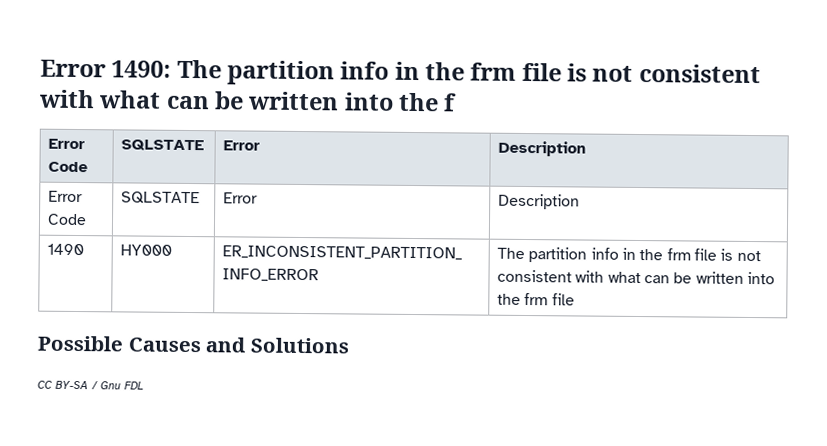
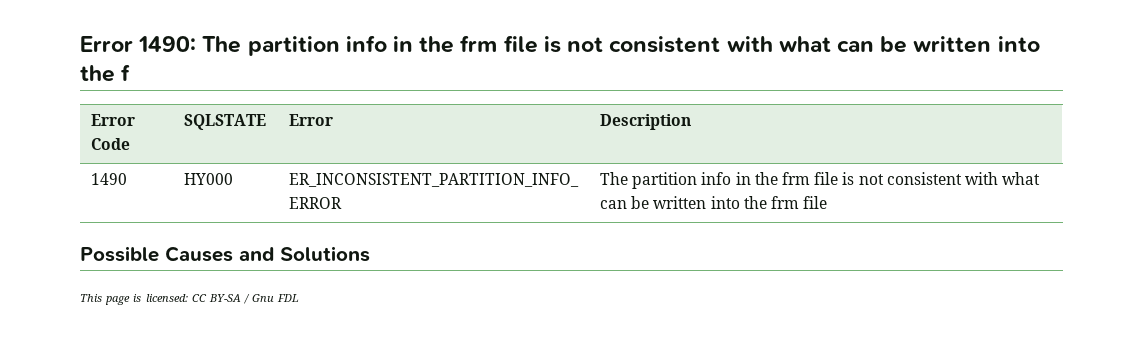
  Error 1490: The partition info in the frm file is not consistent with what can be written into the f
- Error Code | SQLSTATE | Error | Description
- CC BY-SA / Gnu FDL
+ This page is licensed: CC BY-SA / Gnu FDL

